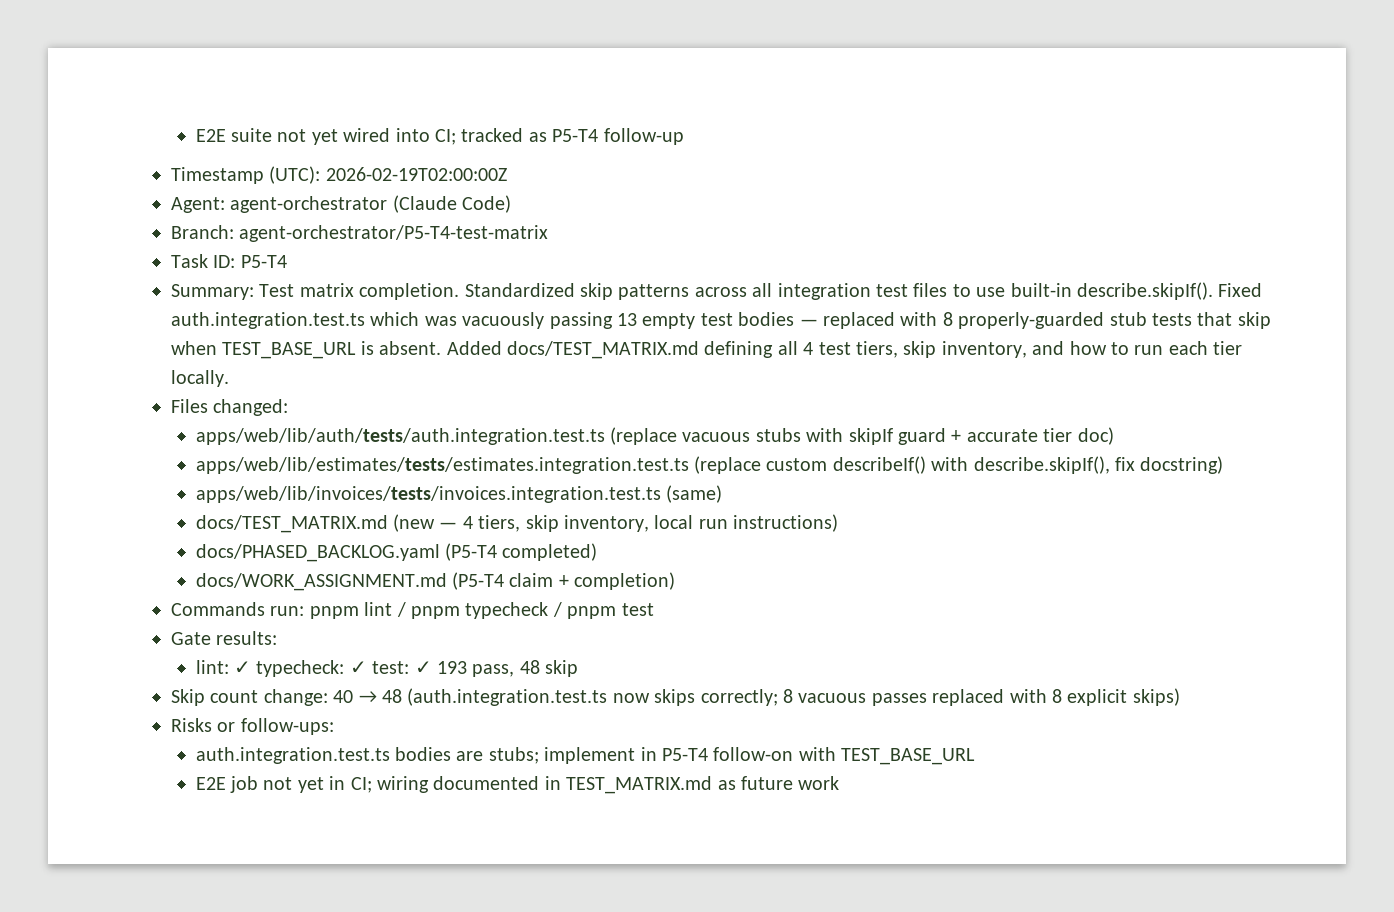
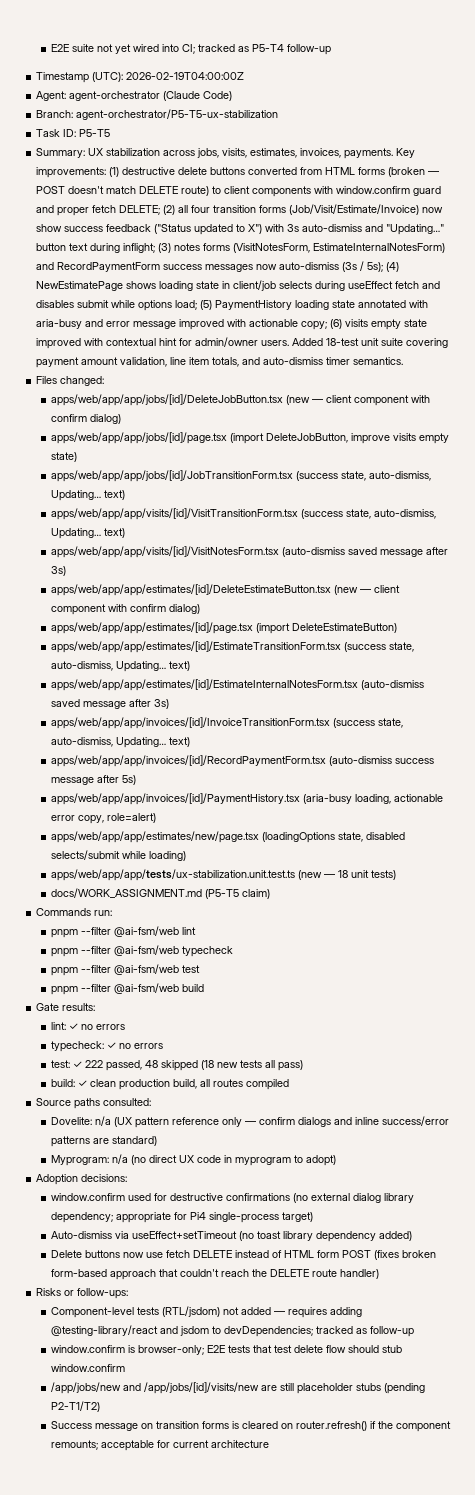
- Timestamp (UTC): 2026-02-19T02:00:00Z
+ Timestamp (UTC): 2026-02-19T04:00:00Z
- Branch: agent-orchestrator/P5-T4-test-matrix
+ Branch: agent-orchestrator/P5-T5-ux-stabilization
- Task ID: P5-T4
+ Task ID: P5-T5
- Summary: Test matrix completion. Standardized skip patterns across all integration test files to use built-in describe.skipIf(). Fixed auth.integration.test.ts which was vacuously passing 13 empty test bodies — replaced with 8 properly-guarded stub tests that skip when TEST_BASE_URL is absent. Added docs/TEST_MATRIX.md defining all 4 test tiers, skip inventory, and how to run each tier locally.
+ Summary: UX stabilization across jobs, visits, estimates, invoices, payments. Key improvements: (1) destructive delete buttons converted from HTML forms (broken — POST doesn't match DELETE route) to client components with window.confirm guard and proper fetch DELETE; (2) all four transition forms (Job/Visit/Estimate/Invoice) now show success feedback ("Status updated to X") with 3s auto-dismiss and "Updating…" button text during inflight; (3) notes forms (VisitNotesForm, EstimateInternalNotesForm) and RecordPaymentForm success messages now auto-dismiss (3s / 5s); (4) NewEstimatePage shows loading state in client/job selects during useEffect fetch and disables submit while options load; (5) PaymentHistory loading state annotated with aria-busy and error message improved with actionable copy; (6) visits empty state improved with contextual hint for admin/owner users. Added 18-test unit suite covering payment amount validation, line item totals, and auto-dismiss timer semantics.
  Files changed:
- apps/web/lib/auth/tests/auth.integration.test.ts (replace vacuous stubs with skipIf guard + accurate tier doc)
- apps/web/lib/estimates/tests/estimates.integration.test.ts (replace custom describeIf() with describe.skipIf(), fix docstring)
- apps/web/lib/invoices/tests/invoices.integration.test.ts (same)
- docs/TEST_MATRIX.md (new — 4 tiers, skip inventory, local run instructions)
- docs/PHASED_BACKLOG.yaml (P5-T4 completed)
- docs/WORK_ASSIGNMENT.md (P5-T4 claim + completion)
- Commands run: pnpm lint / pnpm typecheck / pnpm test
+ apps/web/app/app/jobs/[id]/DeleteJobButton.tsx (new — client component with confirm dialog)
+ apps/web/app/app/jobs/[id]/page.tsx (import DeleteJobButton, improve visits empty state)
+ apps/web/app/app/jobs/[id]/JobTransitionForm.tsx (success state, auto-dismiss, Updating… text)
+ apps/web/app/app/visits/[id]/VisitTransitionForm.tsx (success state, auto-dismiss, Updating… text)
+ apps/web/app/app/visits/[id]/VisitNotesForm.tsx (auto-dismiss saved message after 3s)
+ apps/web/app/app/estimates/[id]/DeleteEstimateButton.tsx (new — client component with confirm dialog)
+ apps/web/app/app/estimates/[id]/page.tsx (import DeleteEstimateButton)
+ apps/web/app/app/estimates/[id]/EstimateTransitionForm.tsx (success state, auto-dismiss, Updating… text)
+ apps/web/app/app/estimates/[id]/EstimateInternalNotesForm.tsx (auto-dismiss saved message after 3s)
+ apps/web/app/app/invoices/[id]/InvoiceTransitionForm.tsx (success state, auto-dismiss, Updating… text)
+ apps/web/app/app/invoices/[id]/RecordPaymentForm.tsx (auto-dismiss success message after 5s)
+ apps/web/app/app/invoices/[id]/PaymentHistory.tsx (aria-busy loading, actionable error copy, role=alert)
+ apps/web/app/app/estimates/new/page.tsx (loadingOptions state, disabled selects/submit while loading)
+ apps/web/app/app/tests/ux-stabilization.unit.test.ts (new — 18 unit tests)
+ docs/WORK_ASSIGNMENT.md (P5-T5 claim)
+ Commands run:
+ pnpm --filter @ai-fsm/web lint
+ pnpm --filter @ai-fsm/web typecheck
+ pnpm --filter @ai-fsm/web test
+ pnpm --filter @ai-fsm/web build
  Gate results:
- lint: ✓ typecheck: ✓ test: ✓ 193 pass, 48 skip
- Skip count change: 40 → 48 (auth.integration.test.ts now skips correctly; 8 vacuous passes replaced with 8 explicit skips)
+ lint: ✓ no errors
+ typecheck: ✓ no errors
+ test: ✓ 222 passed, 48 skipped (18 new tests all pass)
+ build: ✓ clean production build, all routes compiled
+ Source paths consulted:
+ Dovelite: n/a (UX pattern reference only — confirm dialogs and inline success/error patterns are standard)
+ Myprogram: n/a (no direct UX code in myprogram to adopt)
+ Adoption decisions:
+ window.confirm used for destructive confirmations (no external dialog library dependency; appropriate for Pi4 single-process target)
+ Auto-dismiss via useEffect+setTimeout (no toast library dependency added)
+ Delete buttons now use fetch DELETE instead of HTML form POST (fixes broken form-based approach that couldn't reach the DELETE route handler)
  Risks or follow-ups:
- auth.integration.test.ts bodies are stubs; implement in P5-T4 follow-on with TEST_BASE_URL
- E2E job not yet in CI; wiring documented in TEST_MATRIX.md as future work
+ Component-level tests (RTL/jsdom) not added — requires adding @testing-library/react and jsdom to devDependencies; tracked as follow-up
+ window.confirm is browser-only; E2E tests that test delete flow should stub window.confirm
+ /app/jobs/new and /app/jobs/[id]/visits/new are still placeholder stubs (pending P2-T1/T2)
+ Success message on transition forms is cleared on router.refresh() if the component remounts; acceptable for current architecture

